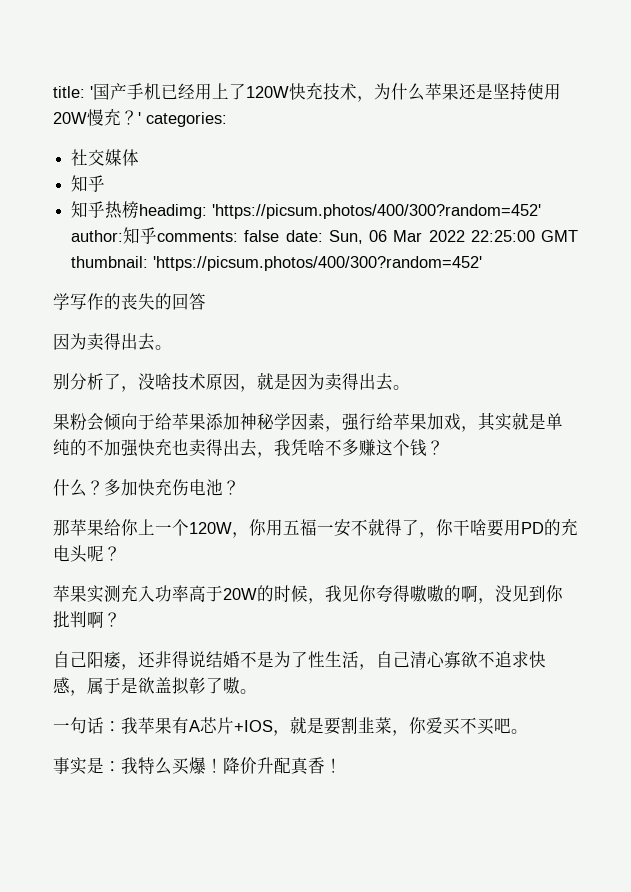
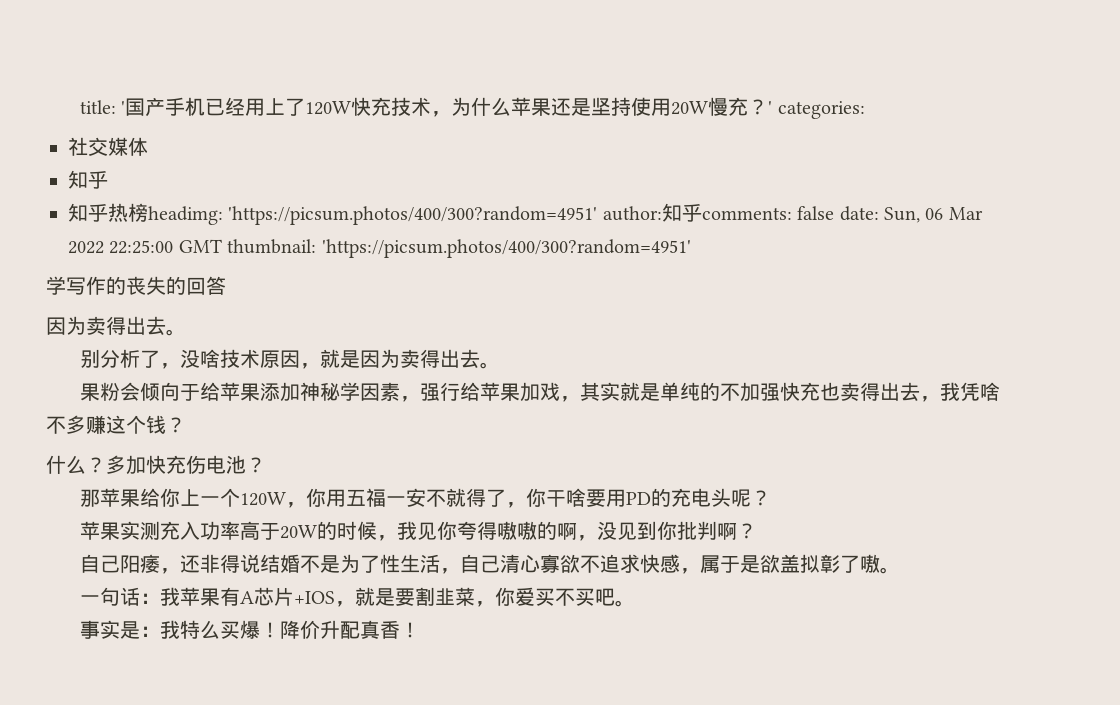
- 知乎热榜headimg: 'https://picsum.photos/400/300?random=452' author:知乎comments: false date: Sun, 06 Mar 2022 22:25:00 GMT thumbnail: 'https://picsum.photos/400/300?random=452'
+ 知乎热榜headimg: 'https://picsum.photos/400/300?random=4951' author:知乎comments: false date: Sun, 06 Mar 2022 22:25:00 GMT thumbnail: 'https://picsum.photos/400/300?random=4951'

